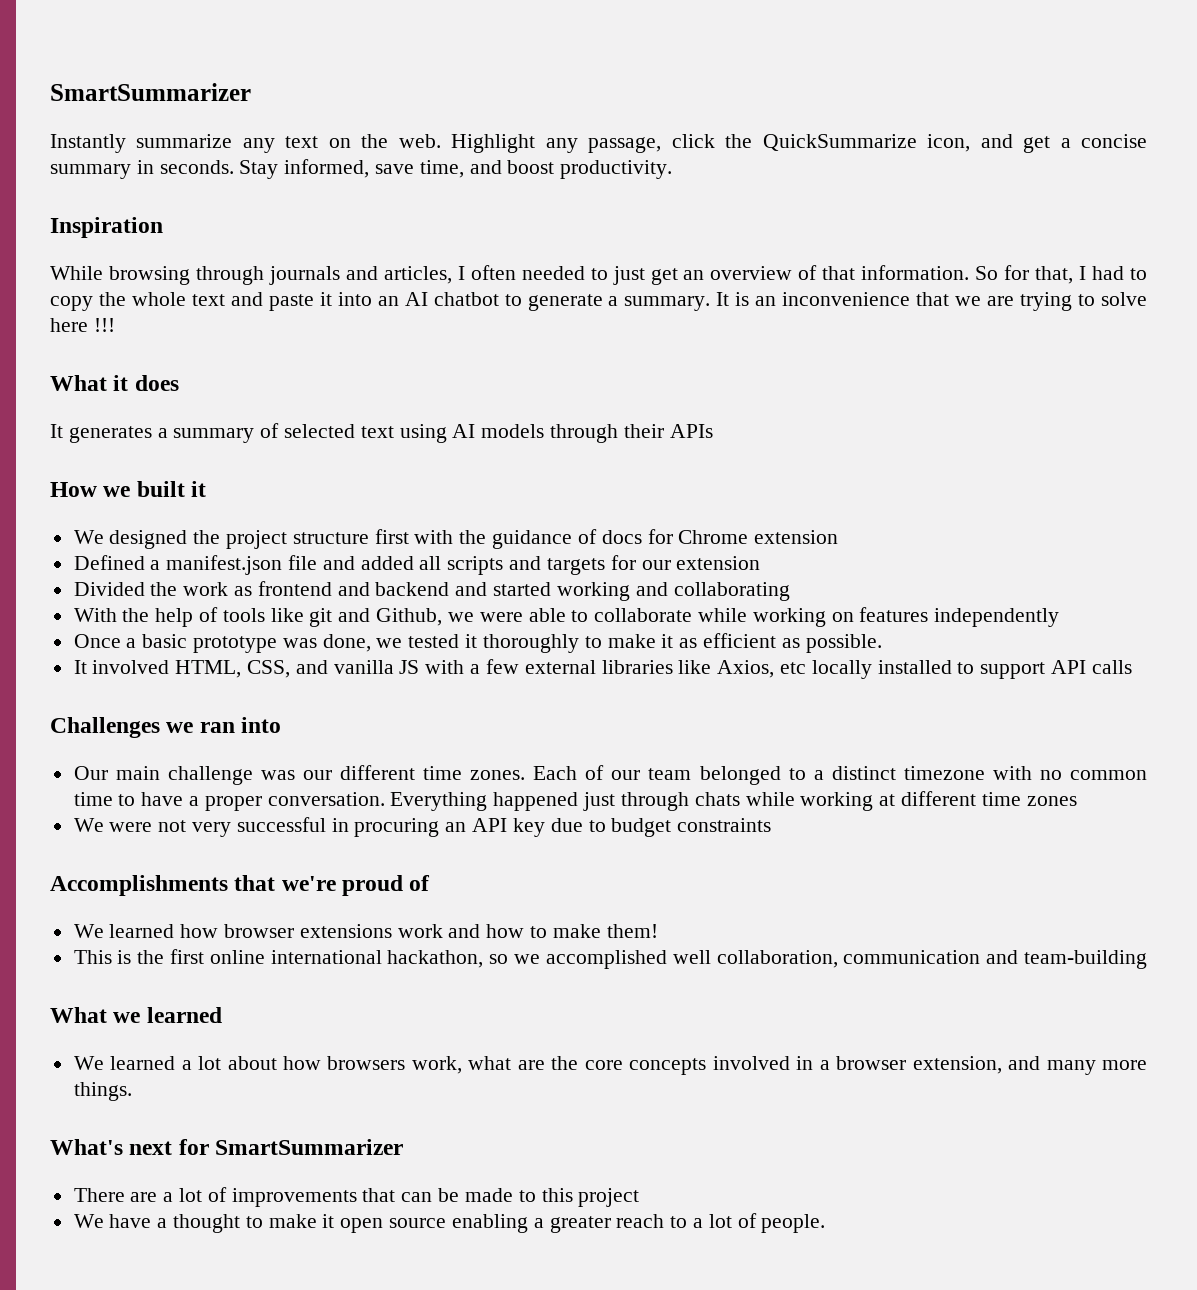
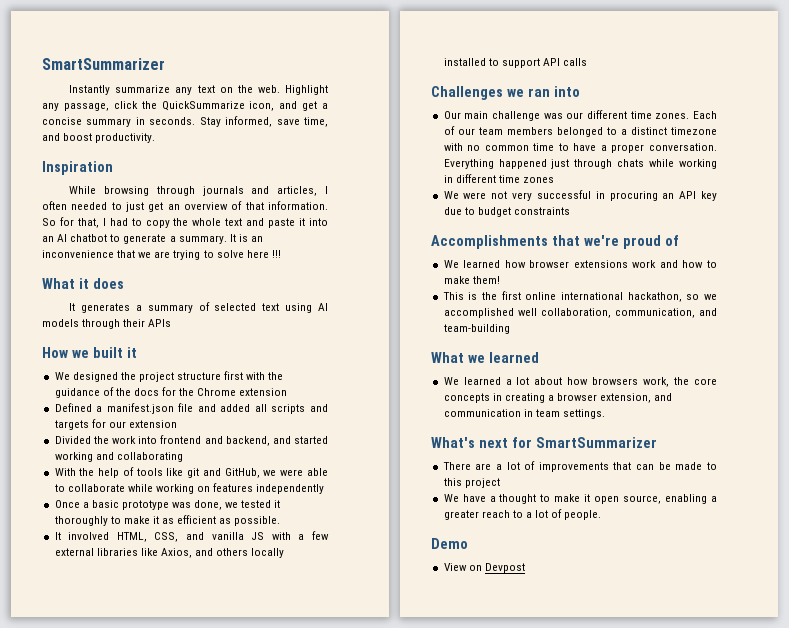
- We designed the project structure first with the guidance of docs for Chrome extension
+ We designed the project structure first with the guidance of the docs for the Chrome extension
- Divided the work as frontend and backend and started working and collaborating
+ Divided the work into frontend and backend, and started working and collaborating
- With the help of tools like git and Github, we were able to collaborate while working on features independently
+ With the help of tools like git and GitHub, we were able to collaborate while working on features independently
- It involved HTML, CSS, and vanilla JS with a few external libraries like Axios, etc locally installed to support API calls
+ It involved HTML, CSS, and vanilla JS with a few external libraries like Axios, and others locally installed to support API calls
- Each of our team belonged to a distinct timezone with no common time to have a proper conversation.
+ Each of our team members belonged to a distinct timezone with no common time to have a proper conversation.
- Everything happened just through chats while working at different time zones
+ Everything happened just through chats while working in different time zones
- This is the first online international hackathon, so we accomplished well collaboration, communication and team-building
+ This is the first online international hackathon, so we accomplished well collaboration, communication, and team-building
- We learned a lot about how browsers work, what are the core concepts involved in a browser extension, and many more things.
+ We learned a lot about how browsers work, the core concepts in creating a browser extension, and communication in team settings.
- We have a thought to make it open source enabling a greater reach to a lot of people.
+ We have a thought to make it open source, enabling a greater reach to a lot of people.
+ Demo
+ View on Devpost

